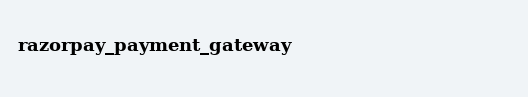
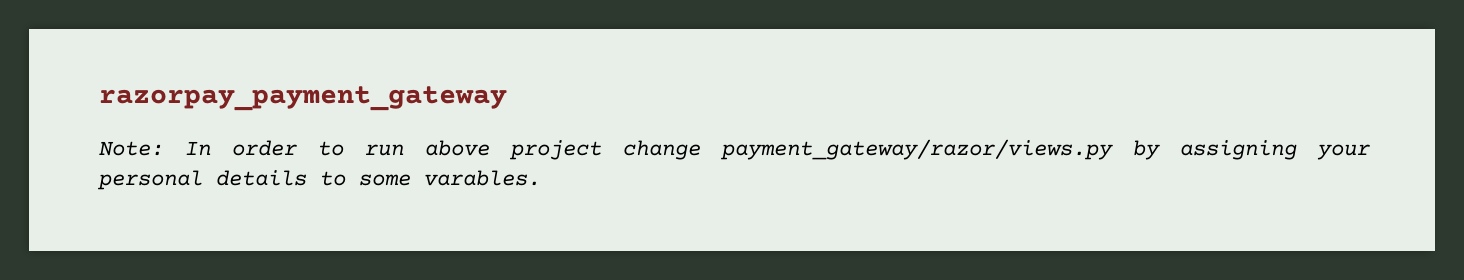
+ Note: In order to run above project change payment_gateway/razor/views.py by assigning your personal details to some varables.

